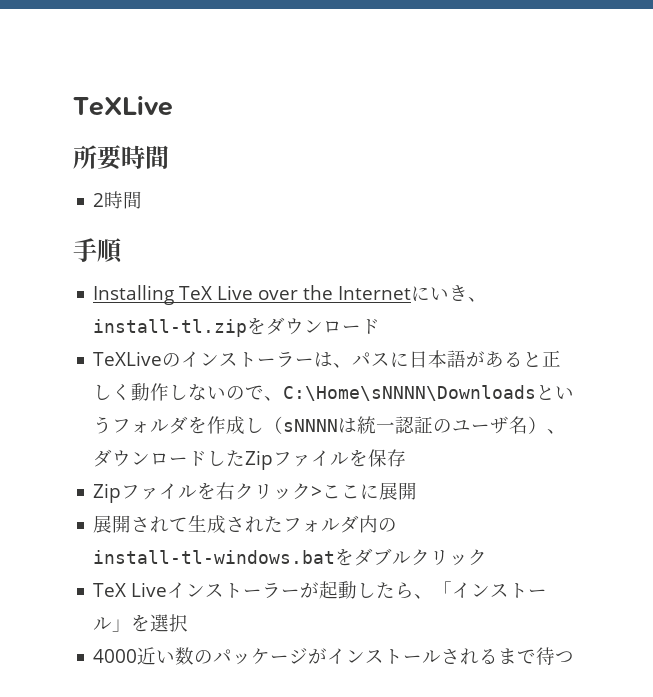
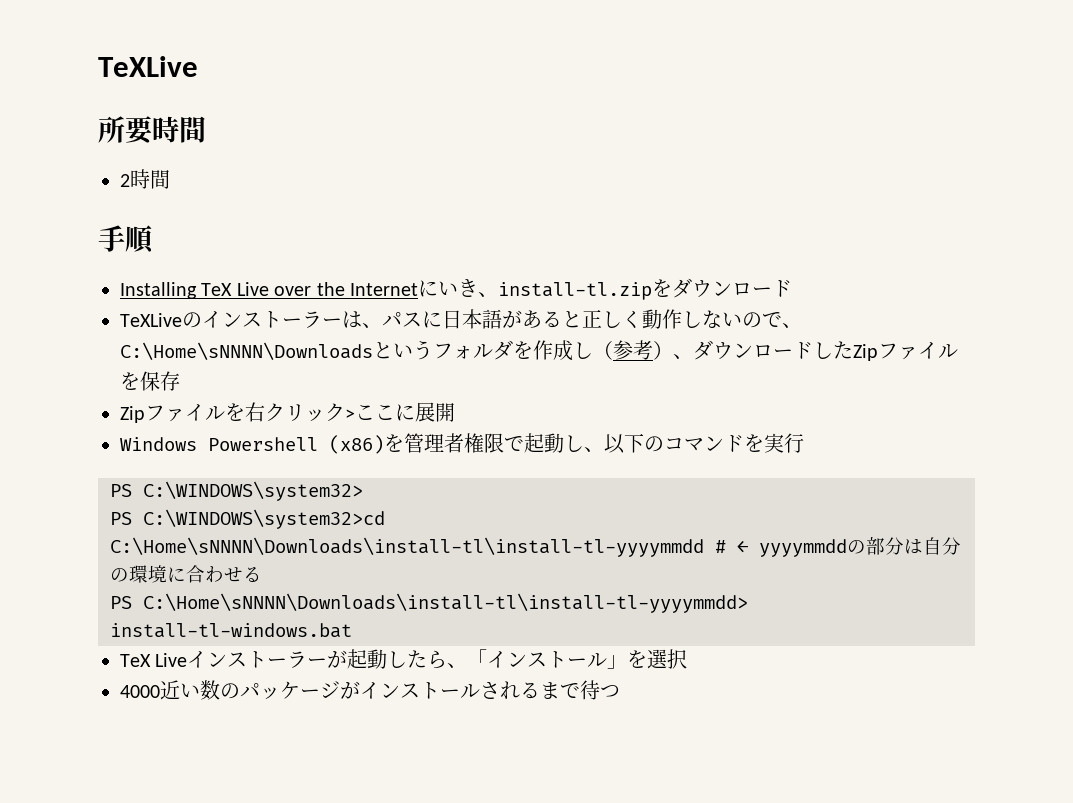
- TeXLiveのインストーラーは、パスに日本語があると正しく動作しないので、C:\Home\sNNNN\Downloadsというフォルダを作成し（sNNNNは統一認証のユーザ名）、ダウンロードしたZipファイルを保存
+ TeXLiveのインストーラーは、パスに日本語があると正しく動作しないので、C:\Home\sNNNN\Downloadsというフォルダを作成し（参考）、ダウンロードしたZipファイルを保存
- 展開されて生成されたフォルダ内のinstall-tl-windows.batをダブルクリック
+ Windows Powershell (x86)を管理者権限で起動し、以下のコマンドを実行
+ PS C:\WINDOWS\system32>
+ PS C:\WINDOWS\system32>cd C:\Home\sNNNN\Downloads\install-tl\install-tl-yyyymmdd # ← yyyymmddの部分は自分の環境に合わせる
+ PS C:\Home\sNNNN\Downloads\install-tl\install-tl-yyyymmdd> install-tl-windows.bat

